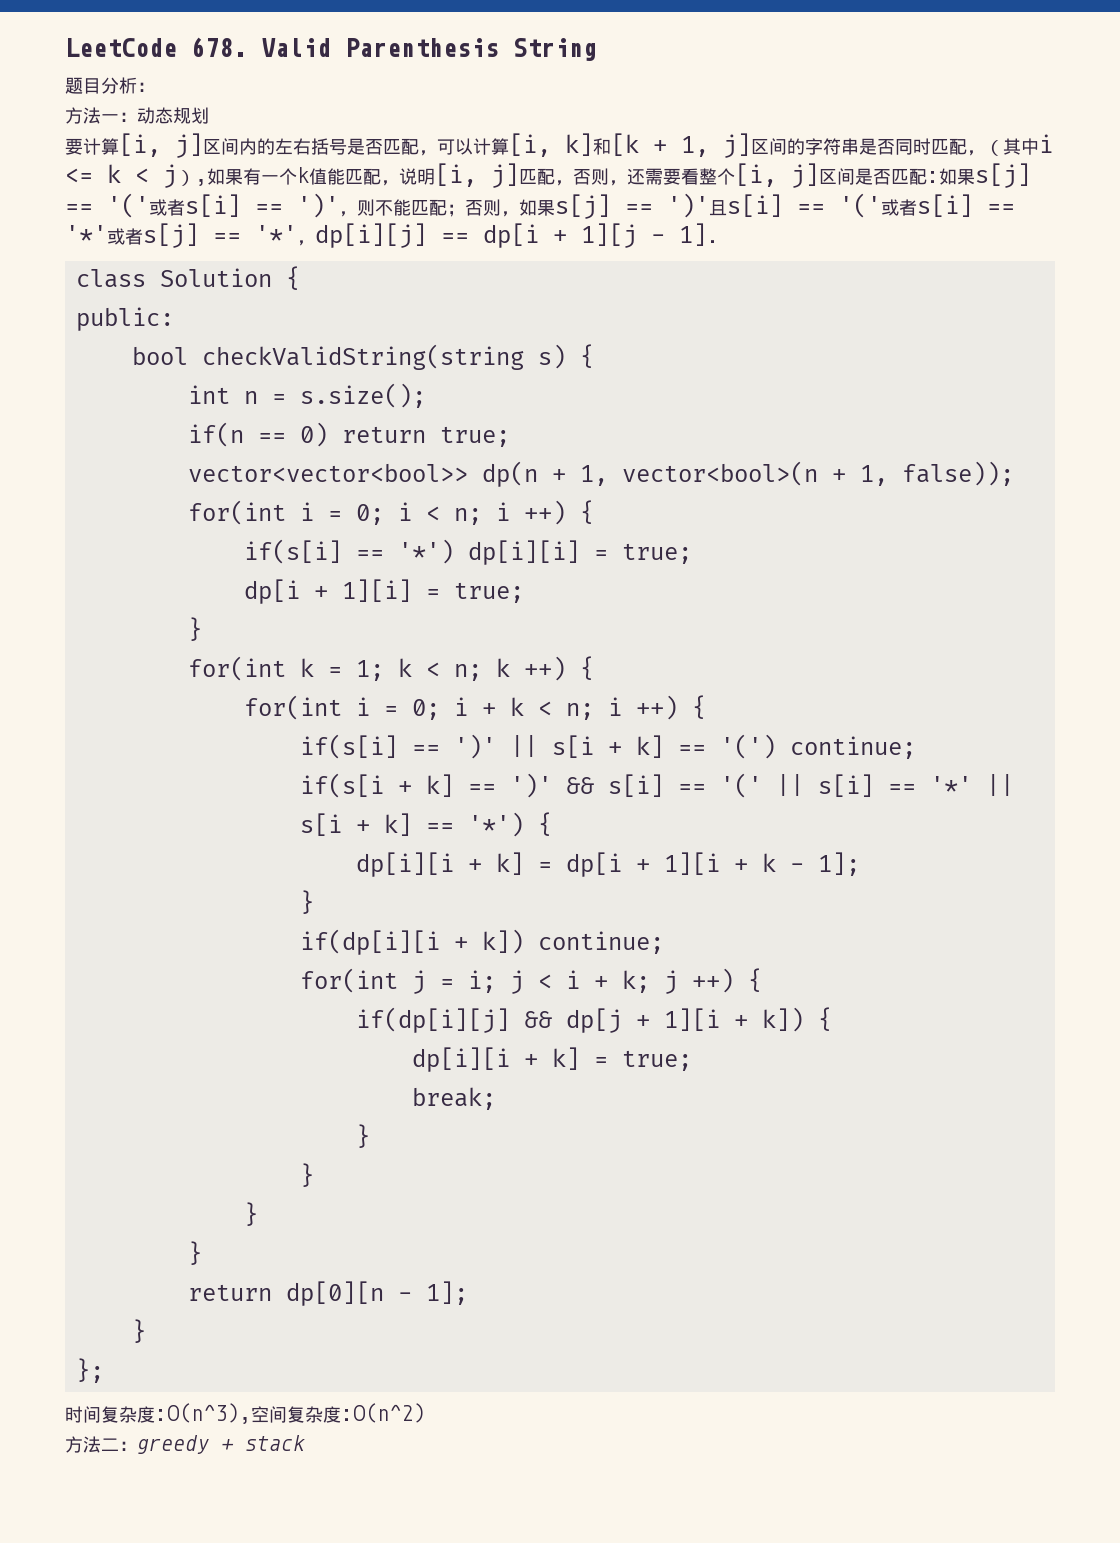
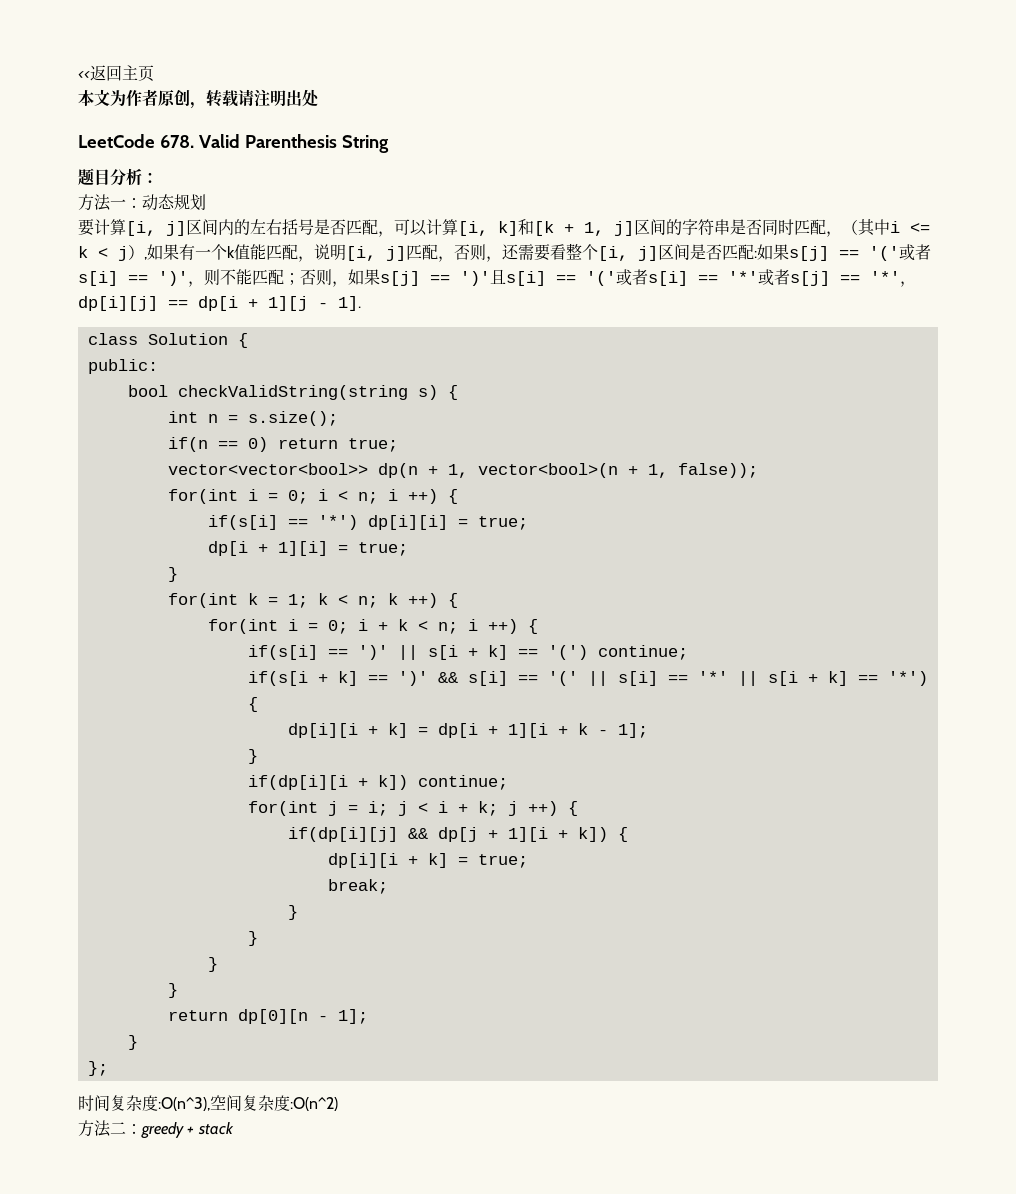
+ <<返回主页
+ 本文为作者原创，转载请注明出处

